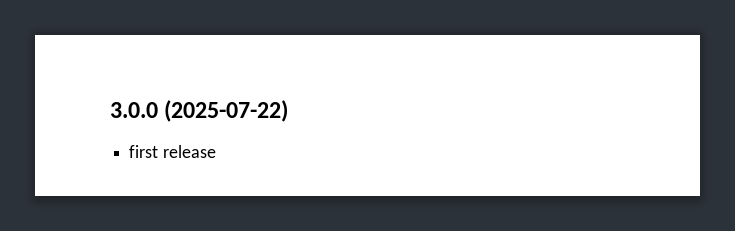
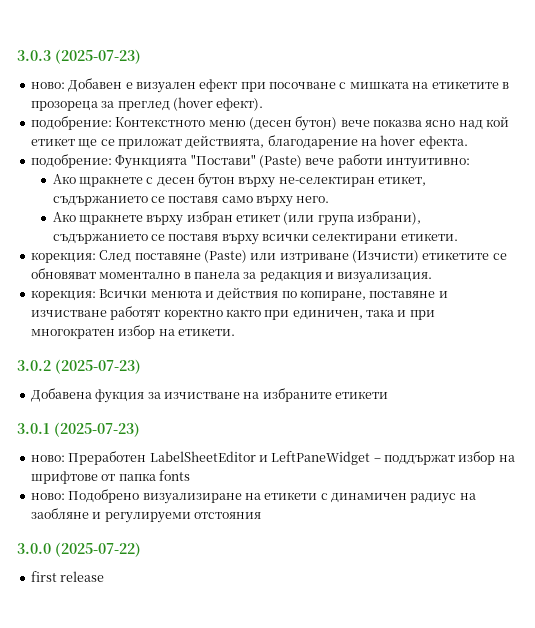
+ 3.0.3 (2025-07-23)
+ ново: Добавен е визуален ефект при посочване с мишката на етикетите в прозореца за преглед (hover ефект).
+ подобрение: Контекстното меню (десен бутон) вече показва ясно над кой етикет ще се приложат действията, благодарение на hover ефекта.
+ подобрение: Функцията "Постави" (Paste) вече работи интуитивно:
+ Ако щракнете с десен бутон върху не-селектиран етикет, съдържанието се поставя само върху него.
+ Ако щракнете върху избран етикет (или група избрани), съдържанието се поставя върху всички селектирани етикети.
+ корекция: След поставяне (Paste) или изтриване (Изчисти) етикетите се обновяват моментално в панела за редакция и визуализация.
+ корекция: Всички менюта и действия по копиране, поставяне и изчистване работят коректно както при единичен, така и при многократен избор на етикети.
+ 3.0.2 (2025-07-23)
+ Добавена фукция за изчистване на избраните етикети
+ 3.0.1 (2025-07-23)
+ ново: Преработен LabelSheetEditor и LeftPaneWidget – поддържат избор на шрифтове от папка fonts
+ ново: Подобрено визуализиране на етикети с динамичен радиус на заобляне и регулируеми отстояния

